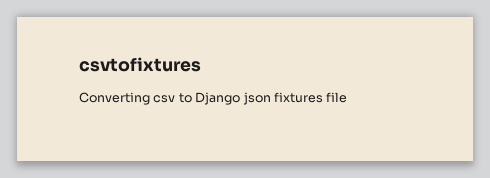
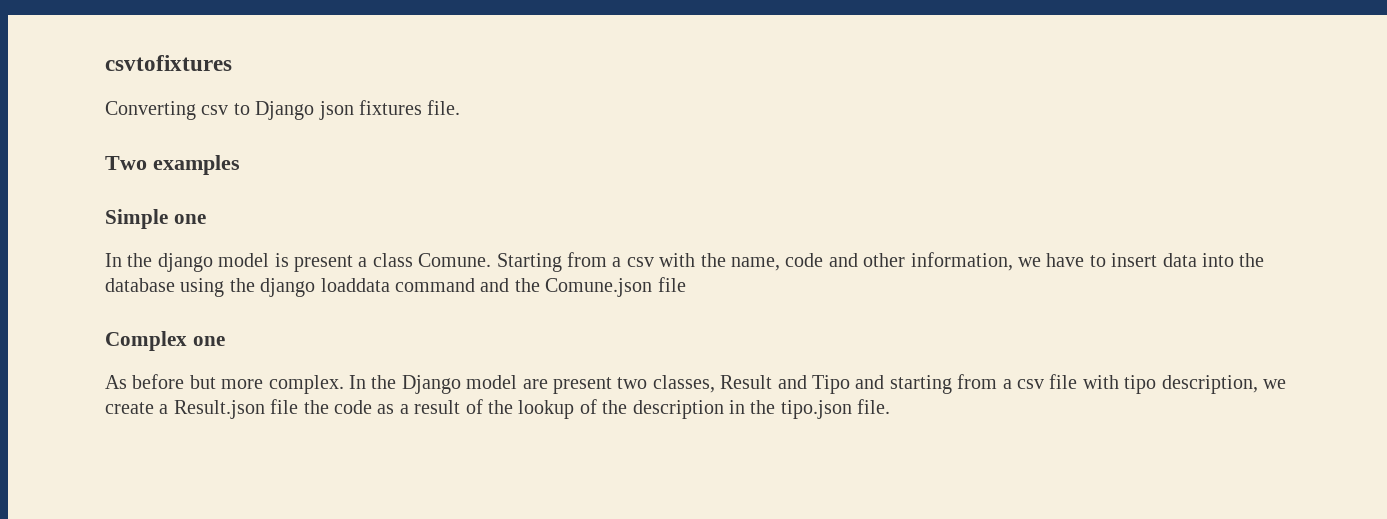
- Converting csv to Django json fixtures file
+ Converting csv to Django json fixtures file.
+ Two examples
+ Simple one
+ In the django model is present a class Comune. Starting from a csv with the name, code and other information, we have to insert data into the database using the django loaddata command and the Comune.json file
+ Complex one
+ As before but more complex. In the Django model are present two classes, Result and Tipo and starting from a csv file with tipo description, we create a Result.json file the code as a result of the lookup of the description in the tipo.json file.

